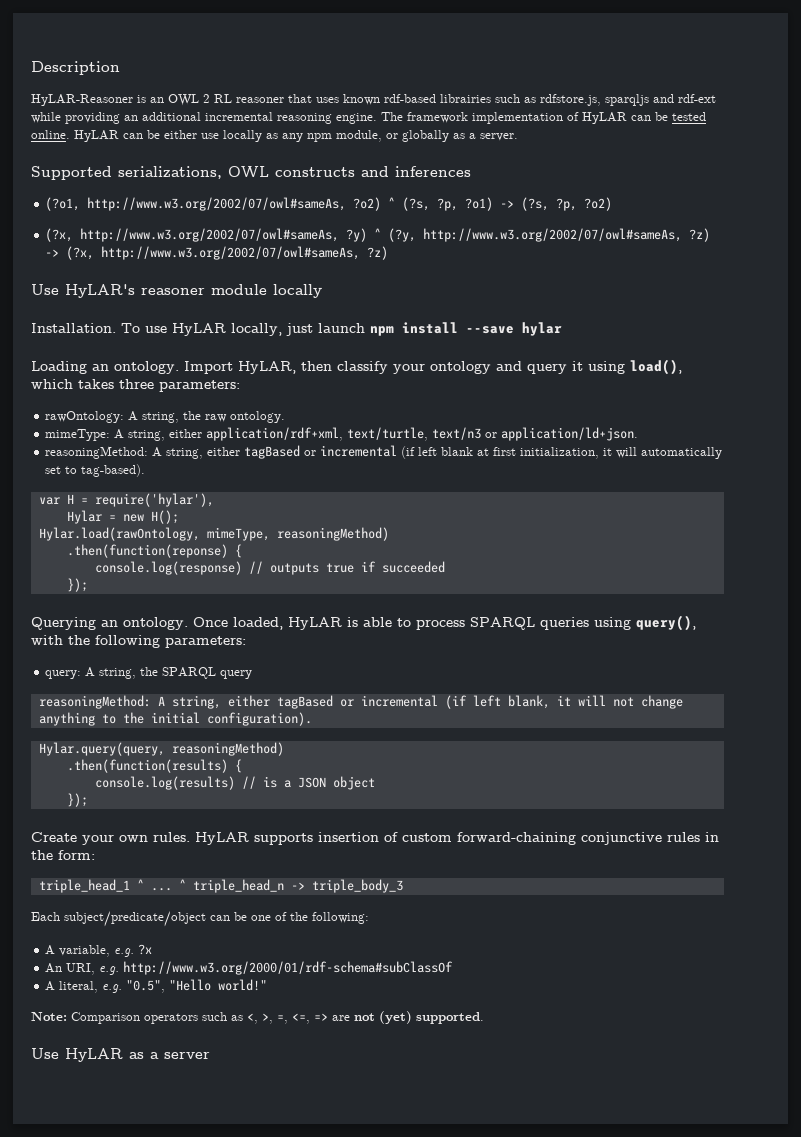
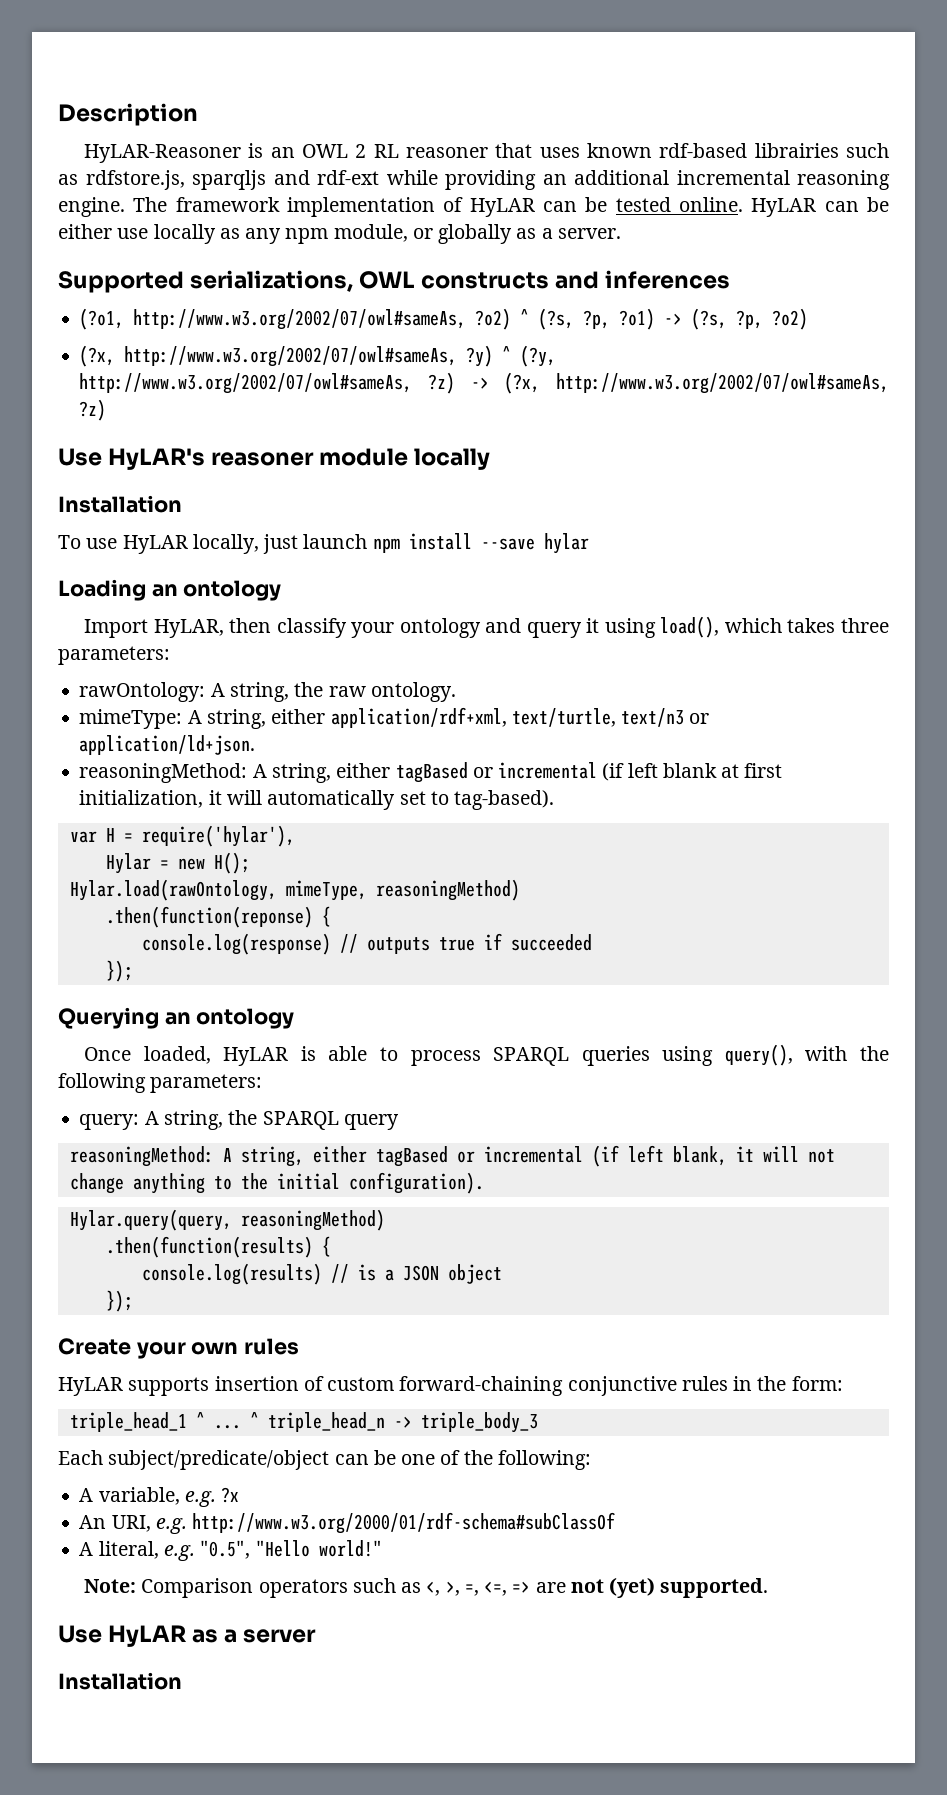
  Use HyLAR's reasoner module locally
- Installation. To use HyLAR locally, just launch npm install --save hylar
+ Installation
+ To use HyLAR locally, just launch npm install --save hylar
- Loading an ontology. Import HyLAR, then classify your ontology and query it using load(), which takes three parameters:
+ Loading an ontology
+ Import HyLAR, then classify your ontology and query it using load(), which takes three parameters:
- Querying an ontology. Once loaded, HyLAR is able to process SPARQL queries using query(), with the following parameters:
+ Querying an ontology
+ Once loaded, HyLAR is able to process SPARQL queries using query(), with the following parameters:
- Create your own rules. HyLAR supports insertion of custom forward-chaining conjunctive rules in the form:
+ Create your own rules
+ HyLAR supports insertion of custom forward-chaining conjunctive rules in the form:
  Use HyLAR as a server
+ Installation

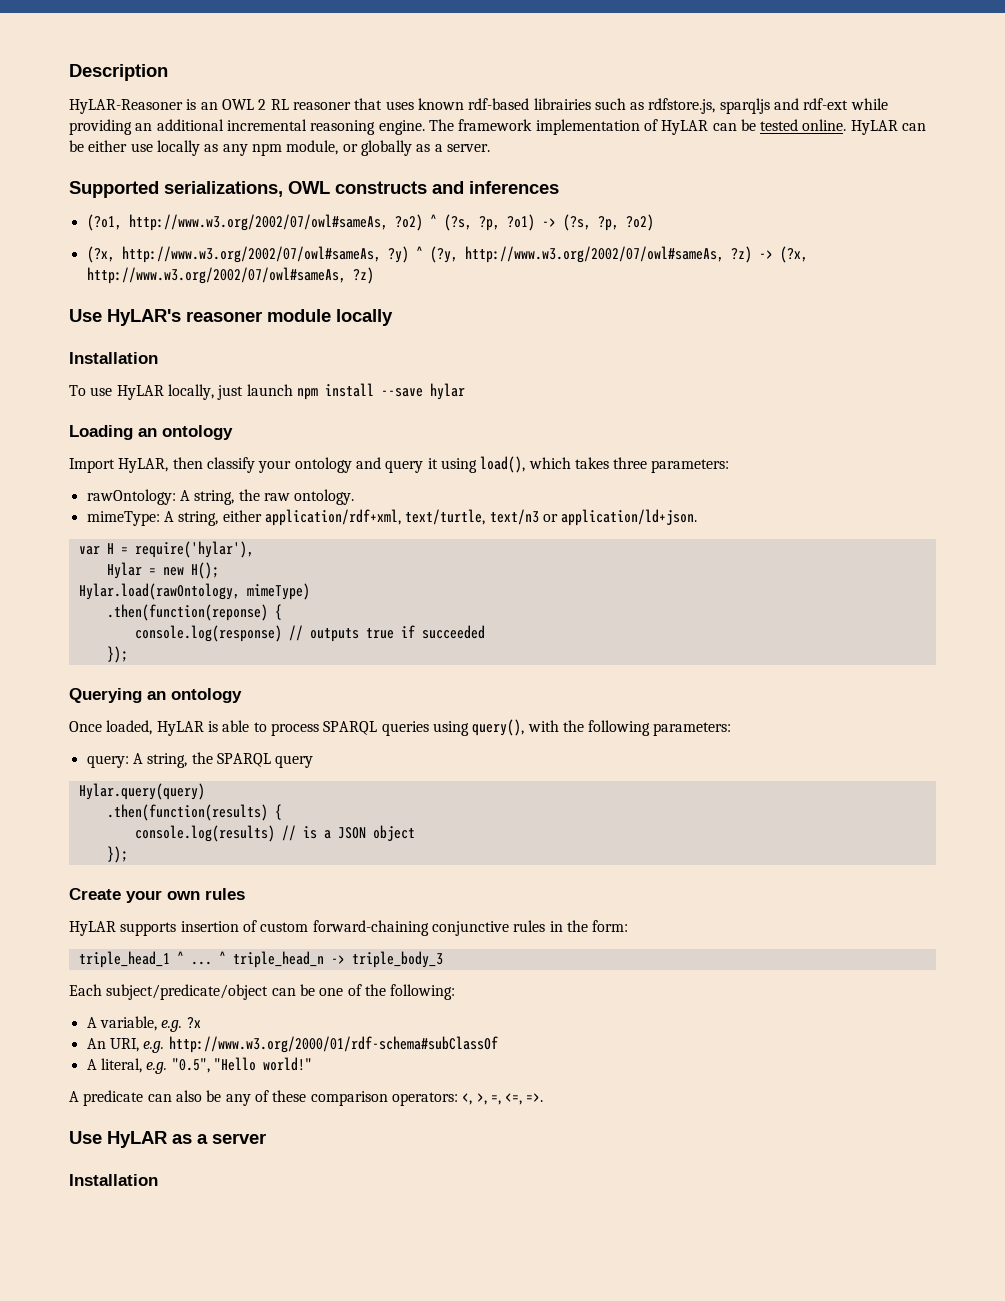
- reasoningMethod: A string, either tagBased or incremental (if left blank at first initialization, it will automatically set to tag-based).
- Hylar.load(rawOntology, mimeType, reasoningMethod)
+ Hylar.load(rawOntology, mimeType)
- reasoningMethod: A string, either tagBased or incremental (if left blank, it will not change anything to the initial configuration).
- Hylar.query(query, reasoningMethod)
+ Hylar.query(query)
- Note: Comparison operators such as <, >, =, <=, => are not (yet) supported.
+ A predicate can also be any of these comparison operators: <, >, =, <=, =>.

